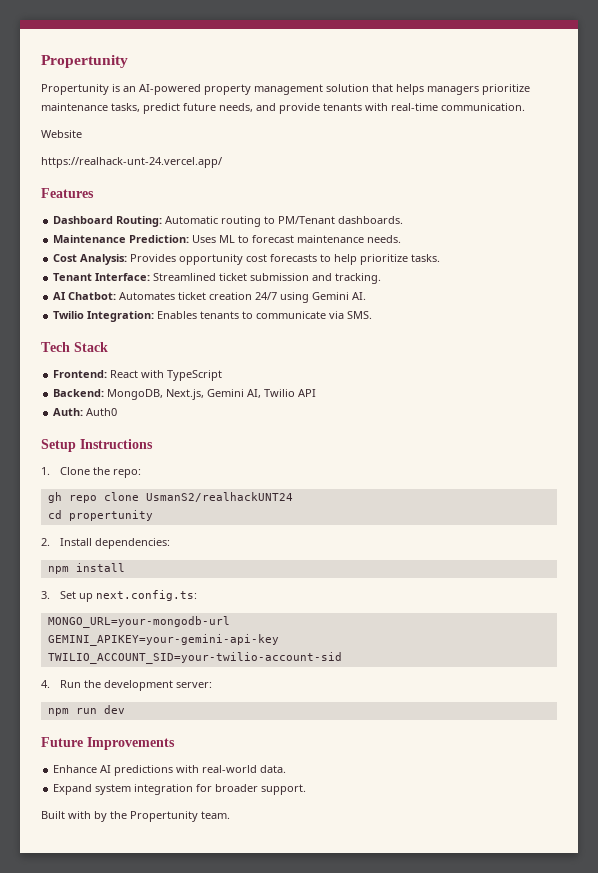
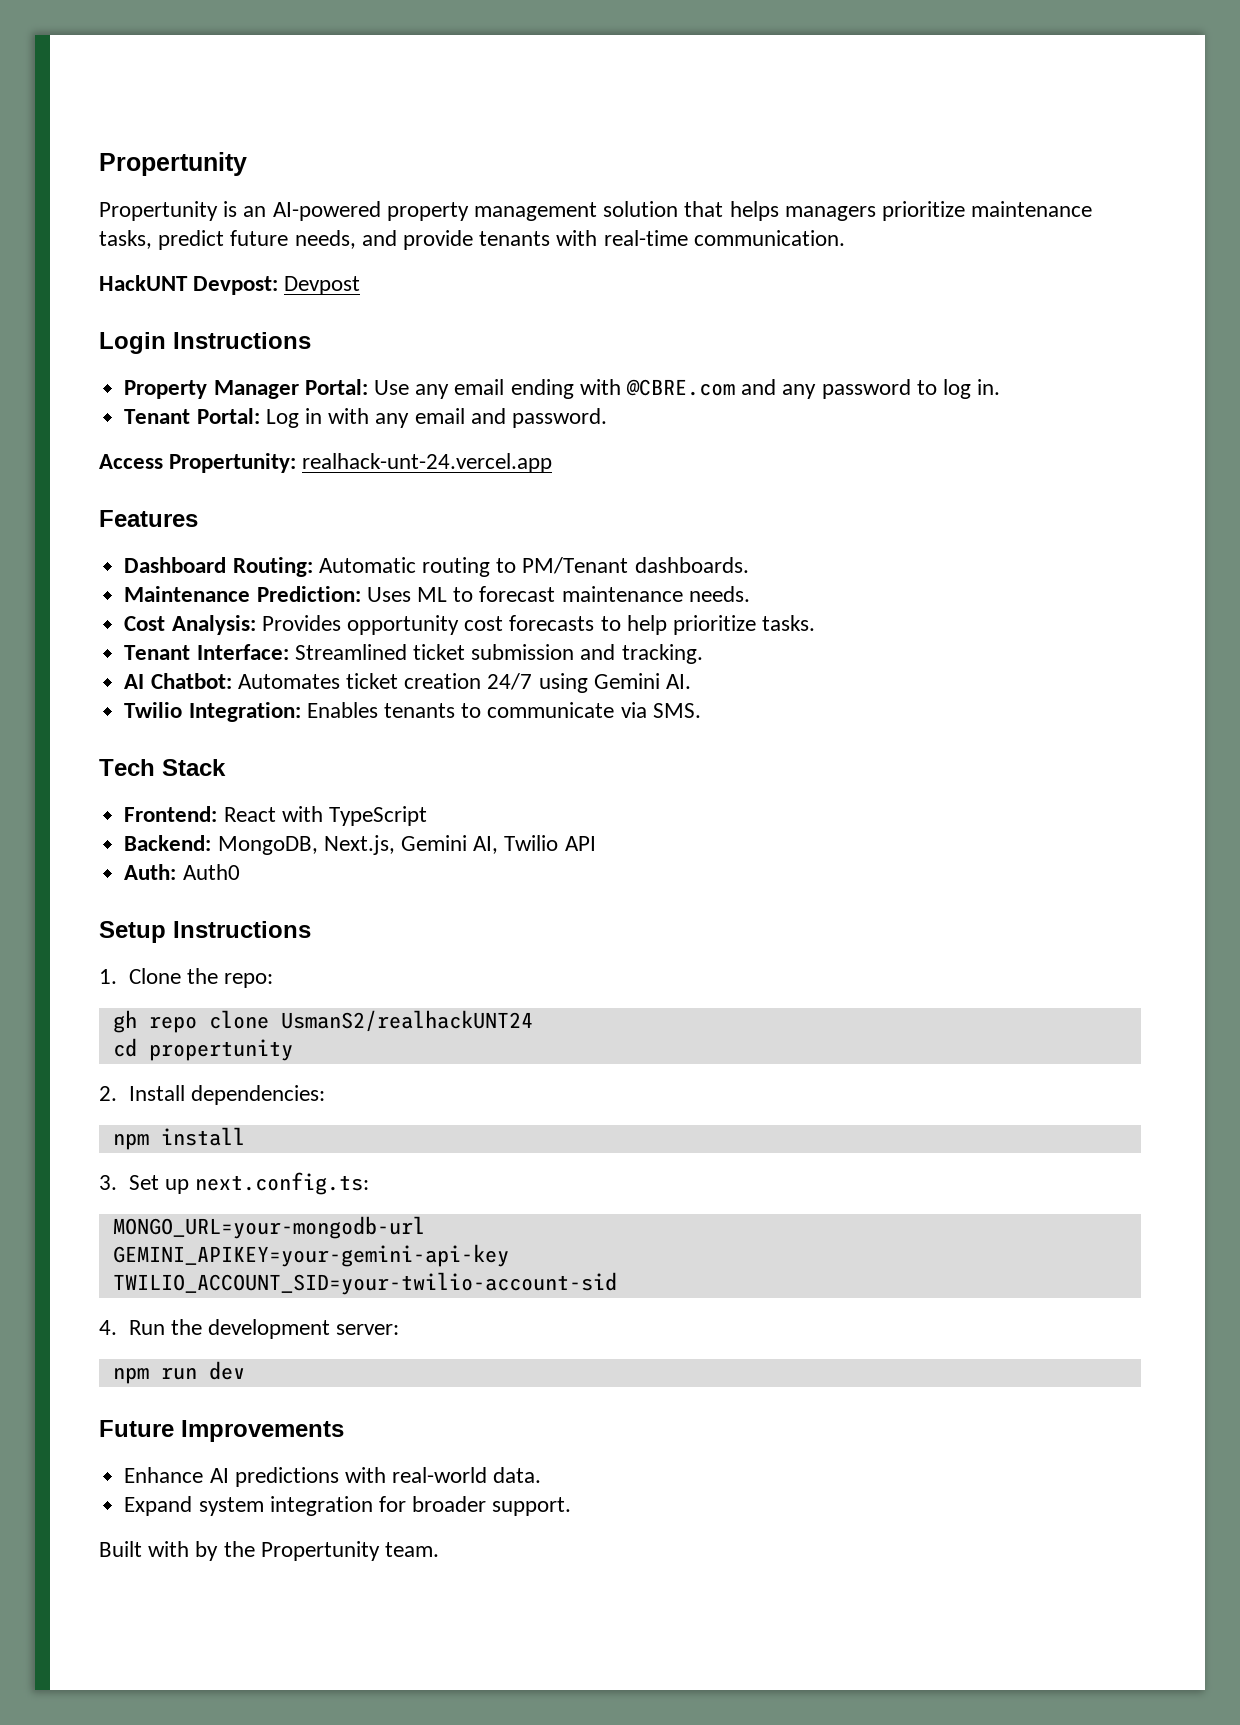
- Website
- https://realhack-unt-24.vercel.app/
+ HackUNT Devpost: Devpost
+ Login Instructions
+ Property Manager Portal: Use any email ending with @CBRE.com and any password to log in.
+ Tenant Portal: Log in with any email and password.
+ Access Propertunity: realhack-unt-24.vercel.app

